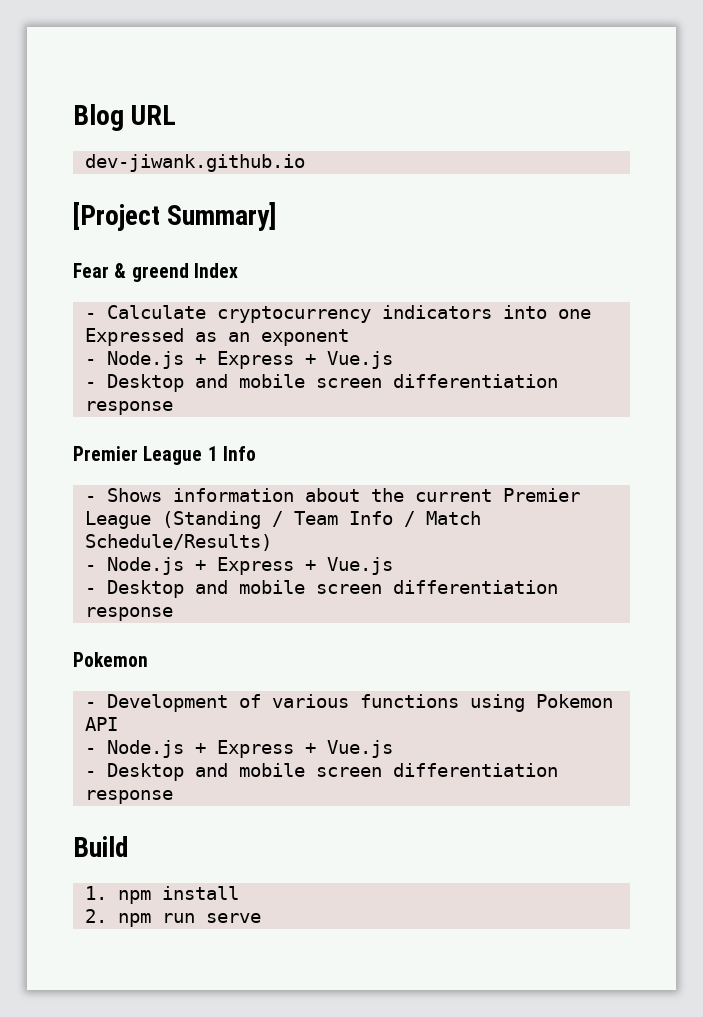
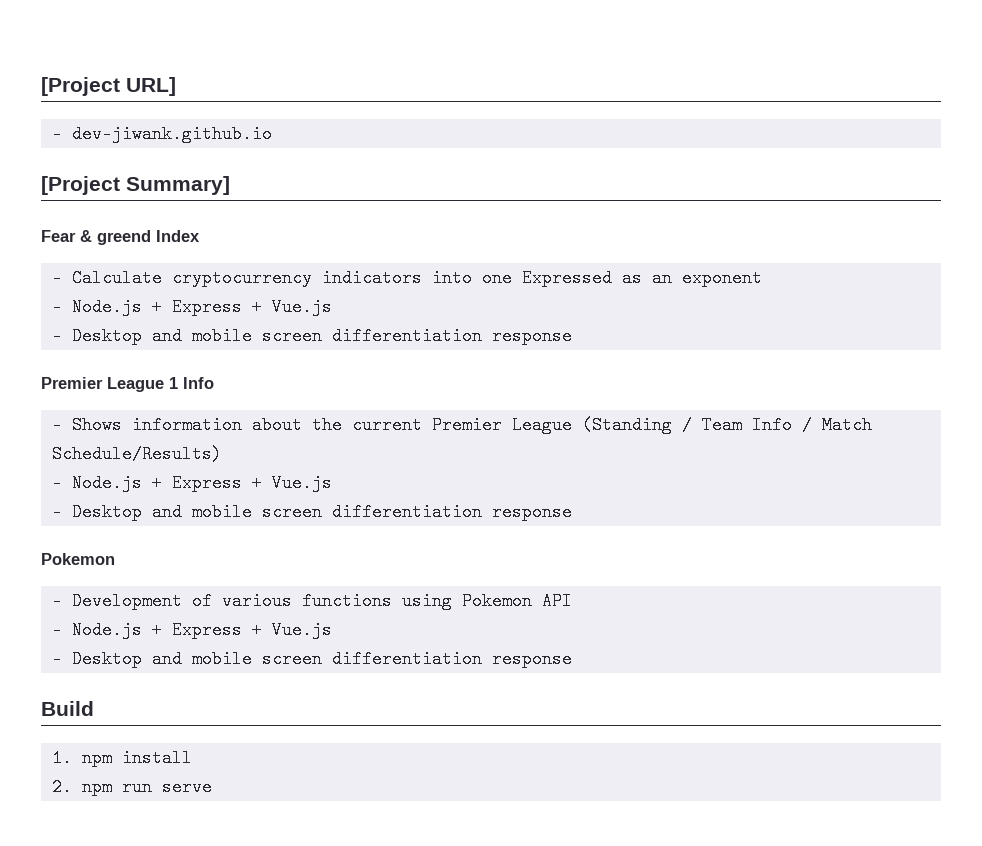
- Blog URL
- dev-jiwank.github.io
+ [Project URL]
+ - dev-jiwank.github.io

